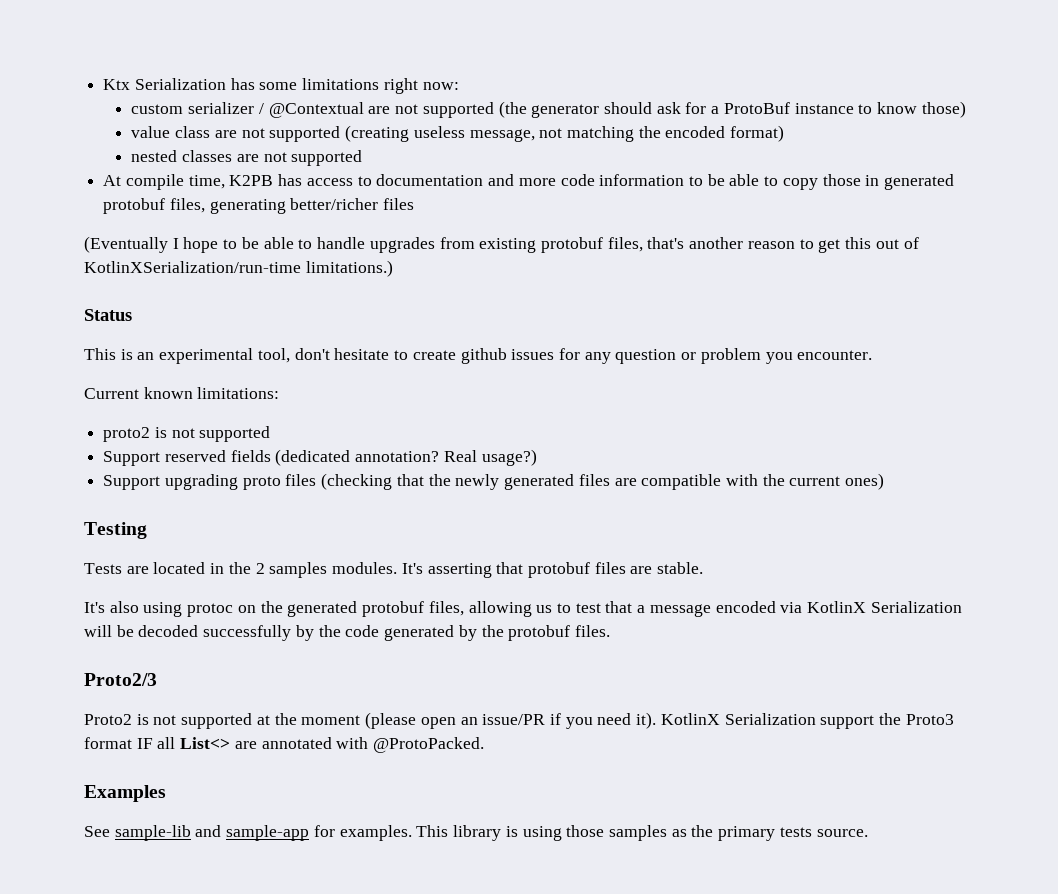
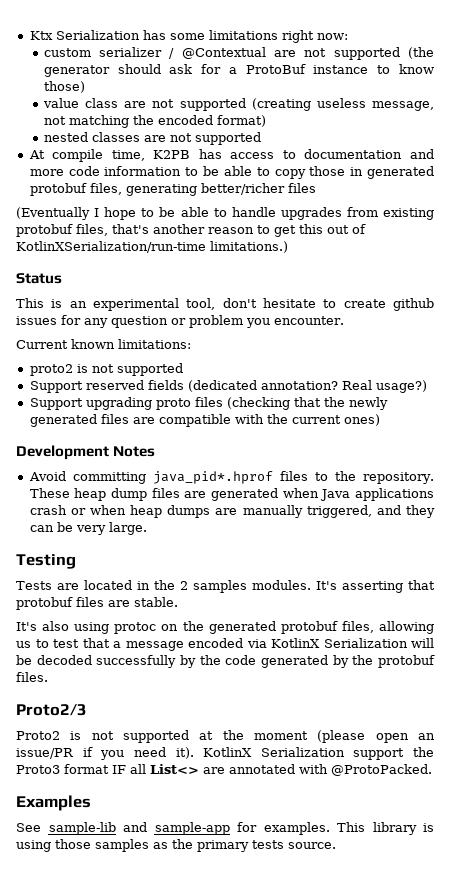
+ Development Notes
+ Avoid committing java_pid*.hprof files to the repository. These heap dump files are generated when Java applications crash or when heap dumps are manually triggered, and they can be very large.

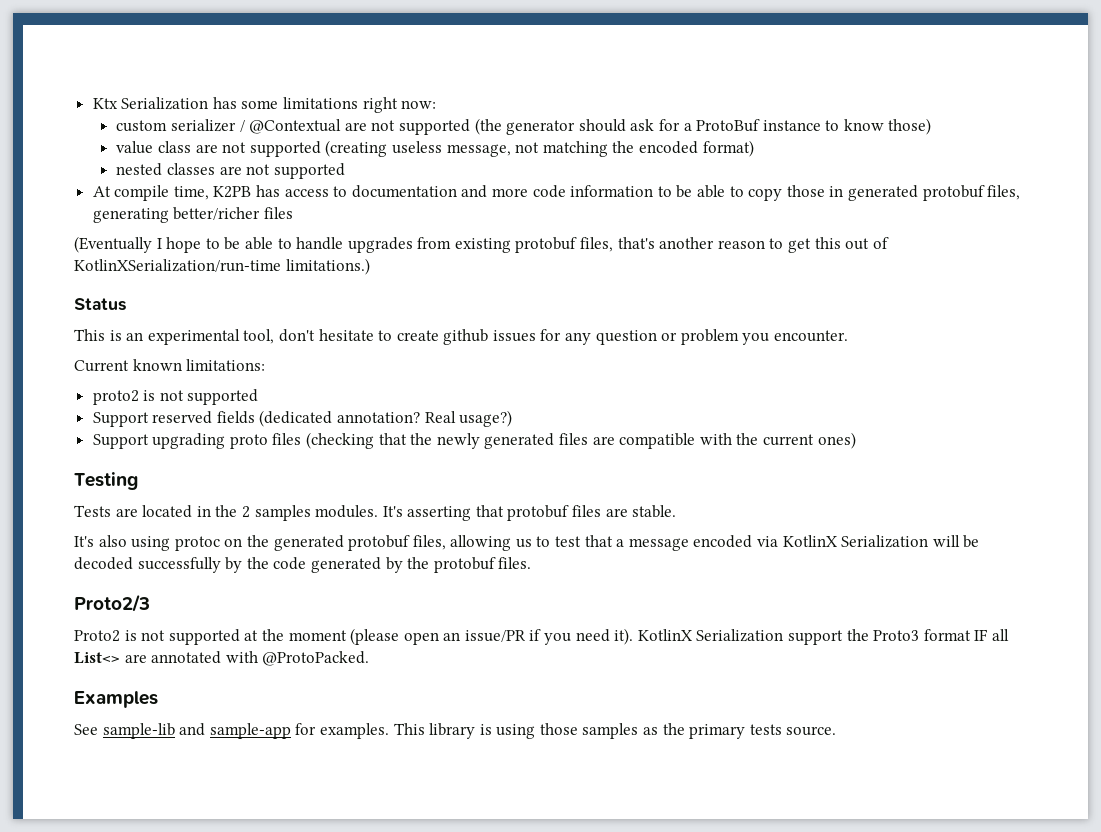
- Development Notes
- Avoid committing java_pid*.hprof files to the repository. These heap dump files are generated when Java applications crash or when heap dumps are manually triggered, and they can be very large.

